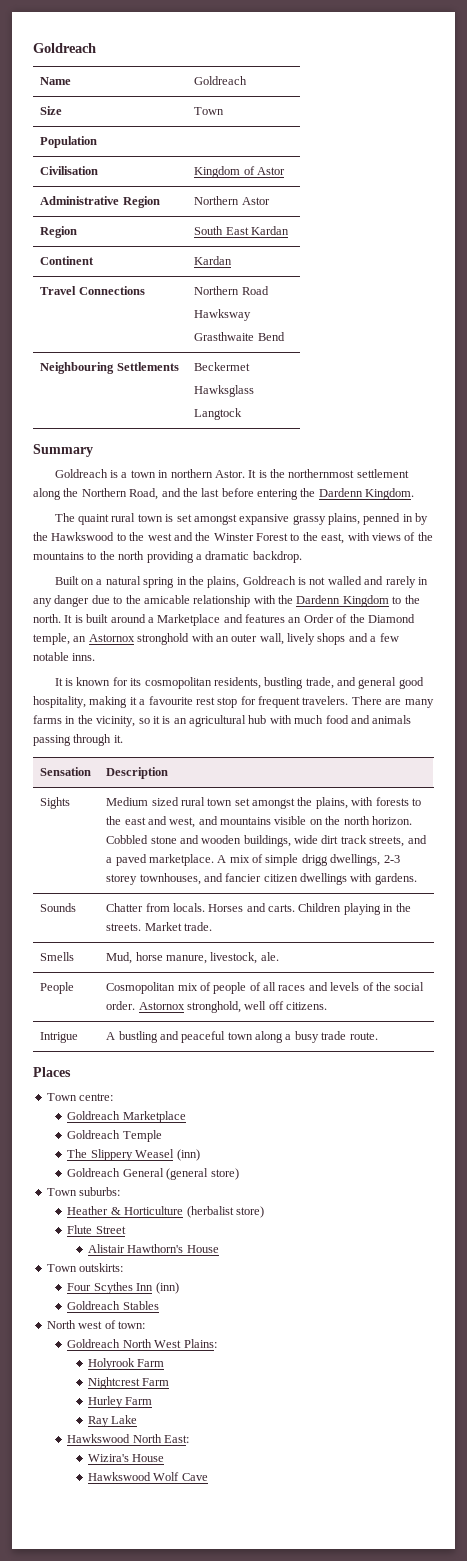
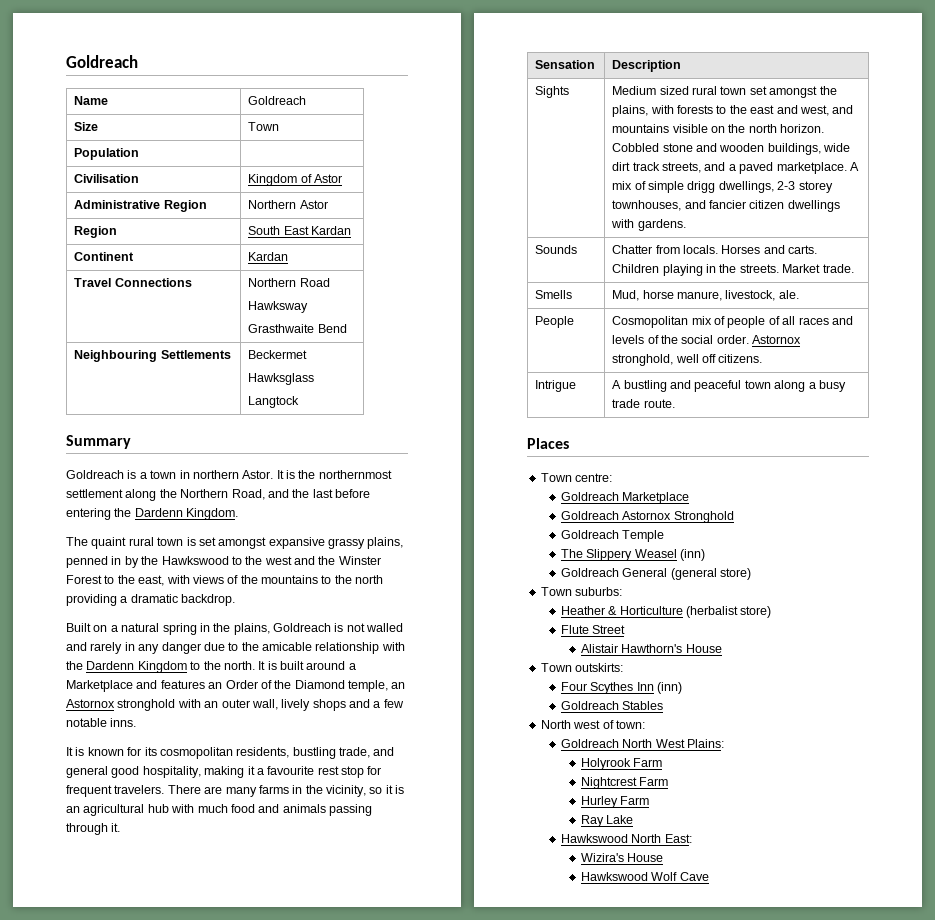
+ Goldreach Astornox Stronghold

